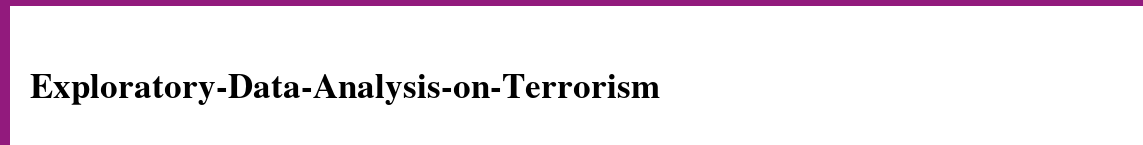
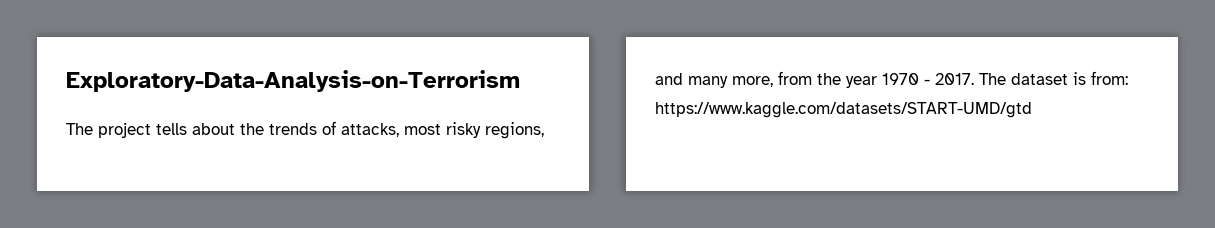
+ The project tells about the trends of attacks, most risky regions, and many more, from the year 1970 - 2017. The dataset is from: https://www.kaggle.com/datasets/START-UMD/gtd

